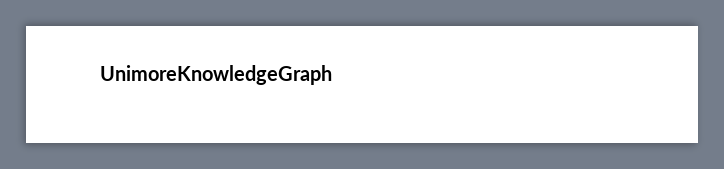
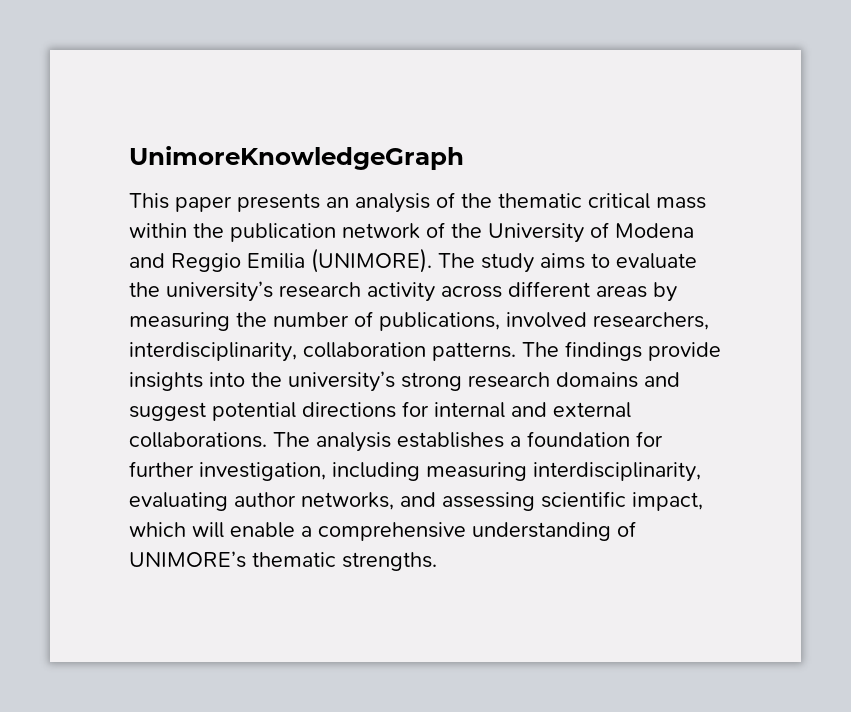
+ This paper presents an analysis of the thematic critical mass within the publication network of the University of Modena and Reggio Emilia (UNIMORE). The study aims to evaluate the university’s research activity across different areas by measuring the number of publications, involved researchers, interdisciplinarity, collaboration patterns. The findings provide insights into the university’s strong research domains and suggest potential directions for internal and external collaborations. The analysis establishes a foundation for further investigation, including measuring interdisciplinarity, evaluating author networks, and assessing scientific impact, which will enable a comprehensive understanding of UNIMORE’s thematic strengths.

